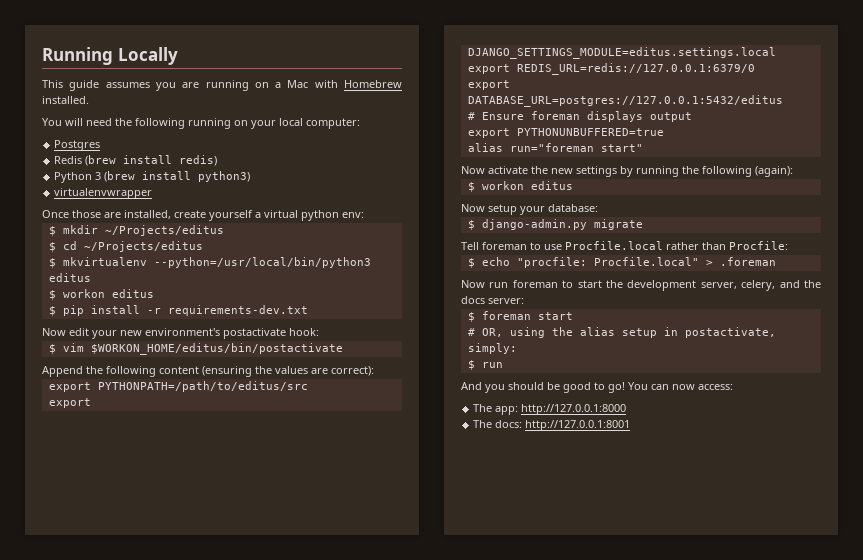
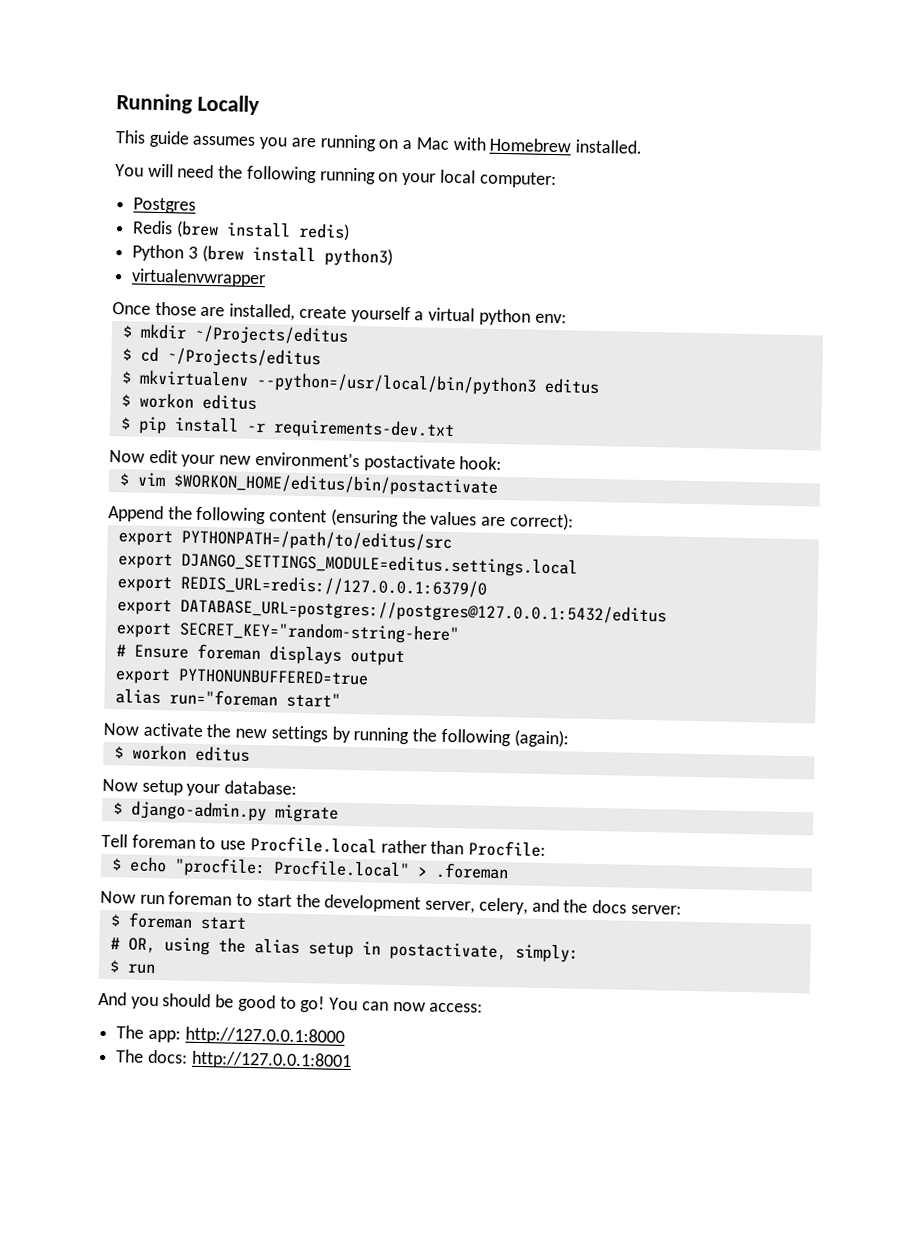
- export DATABASE_URL=postgres://127.0.0.1:5432/editus
+ export DATABASE_URL=postgres://postgres@127.0.0.1:5432/editus
+ export SECRET_KEY="random-string-here"

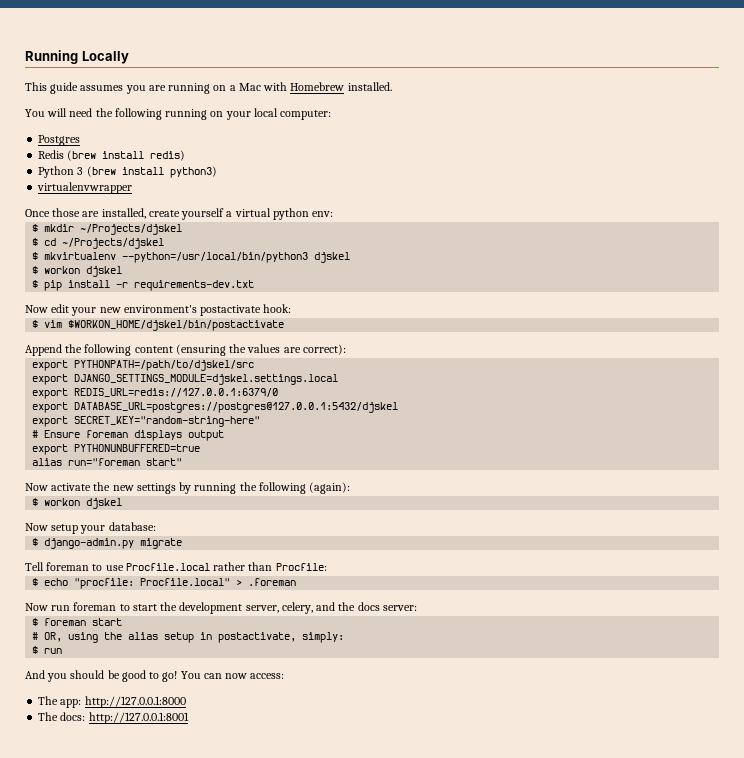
- $ mkdir ~/Projects/editus
+ $ mkdir ~/Projects/djskel
- $ cd ~/Projects/editus
+ $ cd ~/Projects/djskel
- $ mkvirtualenv --python=/usr/local/bin/python3 editus
- $ workon editus
+ $ mkvirtualenv --python=/usr/local/bin/python3 djskel
+ $ workon djskel
- $ vim $WORKON_HOME/editus/bin/postactivate
+ $ vim $WORKON_HOME/djskel/bin/postactivate
- export PYTHONPATH=/path/to/editus/src
- export DJANGO_SETTINGS_MODULE=editus.settings.local
+ export PYTHONPATH=/path/to/djskel/src
+ export DJANGO_SETTINGS_MODULE=djskel.settings.local
- export DATABASE_URL=postgres://postgres@127.0.0.1:5432/editus
+ export DATABASE_URL=postgres://postgres@127.0.0.1:5432/djskel
  Now activate the new settings by running the following (again):
- $ workon editus
+ $ workon djskel

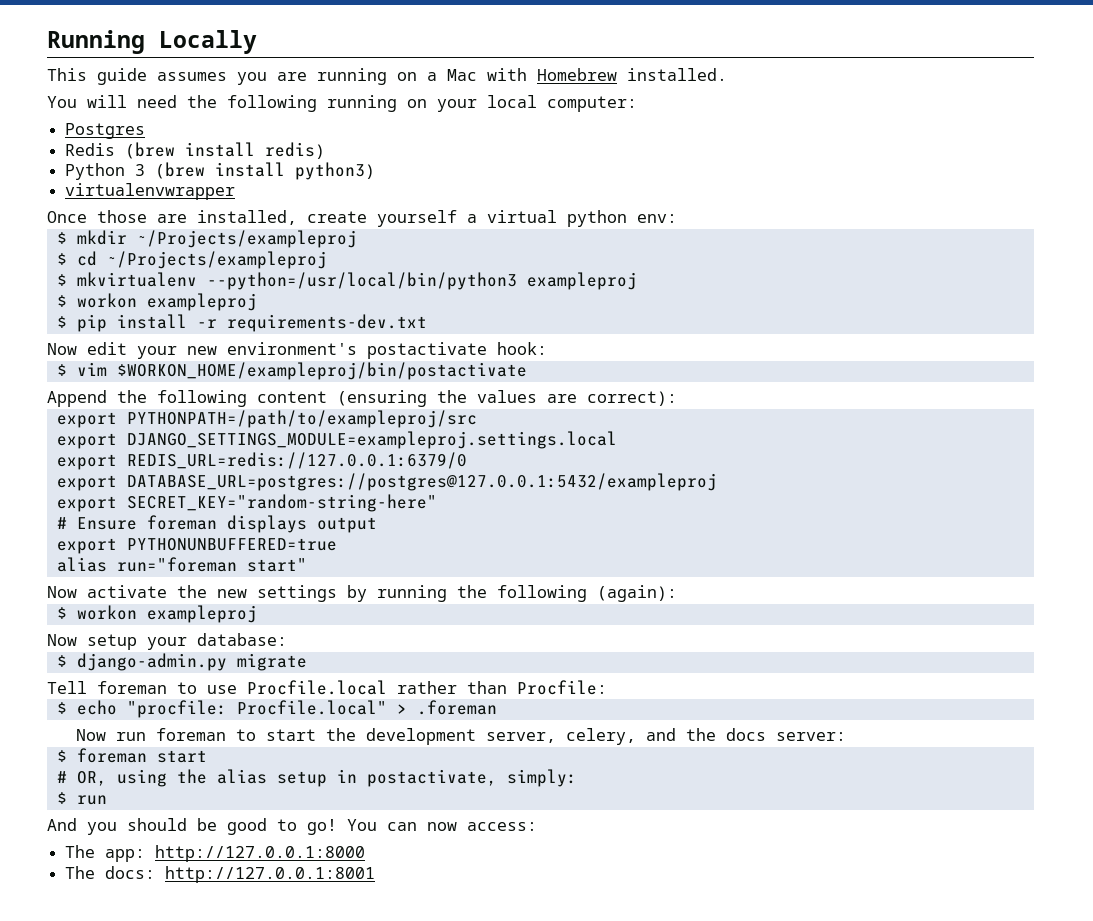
- $ mkdir ~/Projects/djskel
+ $ mkdir ~/Projects/exampleproj
- $ cd ~/Projects/djskel
+ $ cd ~/Projects/exampleproj
- $ mkvirtualenv --python=/usr/local/bin/python3 djskel
- $ workon djskel
+ $ mkvirtualenv --python=/usr/local/bin/python3 exampleproj
+ $ workon exampleproj
- $ vim $WORKON_HOME/djskel/bin/postactivate
+ $ vim $WORKON_HOME/exampleproj/bin/postactivate
- export PYTHONPATH=/path/to/djskel/src
- export DJANGO_SETTINGS_MODULE=djskel.settings.local
+ export PYTHONPATH=/path/to/exampleproj/src
+ export DJANGO_SETTINGS_MODULE=exampleproj.settings.local
- export DATABASE_URL=postgres://postgres@127.0.0.1:5432/djskel
+ export DATABASE_URL=postgres://postgres@127.0.0.1:5432/exampleproj
  Now activate the new settings by running the following (again):
- $ workon djskel
+ $ workon exampleproj

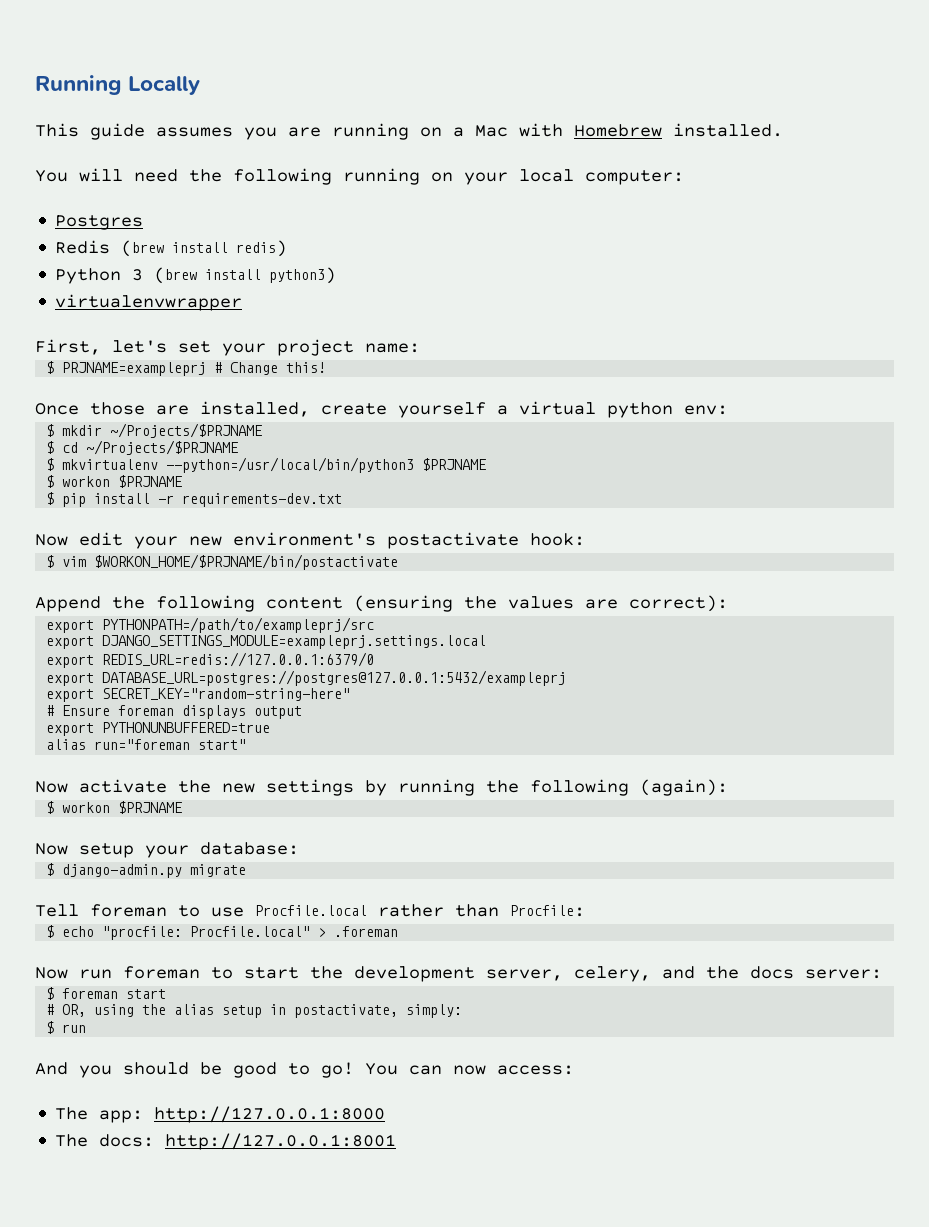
+ First, let's set your project name:
+ $ PRJNAME=exampleprj # Change this!
- $ mkdir ~/Projects/exampleproj
+ $ mkdir ~/Projects/$PRJNAME
- $ cd ~/Projects/exampleproj
+ $ cd ~/Projects/$PRJNAME
- $ mkvirtualenv --python=/usr/local/bin/python3 exampleproj
- $ workon exampleproj
+ $ mkvirtualenv --python=/usr/local/bin/python3 $PRJNAME
+ $ workon $PRJNAME
- $ vim $WORKON_HOME/exampleproj/bin/postactivate
+ $ vim $WORKON_HOME/$PRJNAME/bin/postactivate
- export PYTHONPATH=/path/to/exampleproj/src
- export DJANGO_SETTINGS_MODULE=exampleproj.settings.local
+ export PYTHONPATH=/path/to/exampleprj/src
+ export DJANGO_SETTINGS_MODULE=exampleprj.settings.local
- export DATABASE_URL=postgres://postgres@127.0.0.1:5432/exampleproj
+ export DATABASE_URL=postgres://postgres@127.0.0.1:5432/exampleprj
  Now activate the new settings by running the following (again):
- $ workon exampleproj
+ $ workon $PRJNAME

